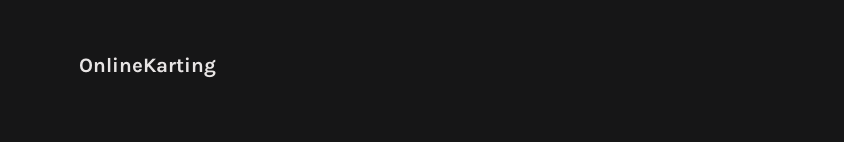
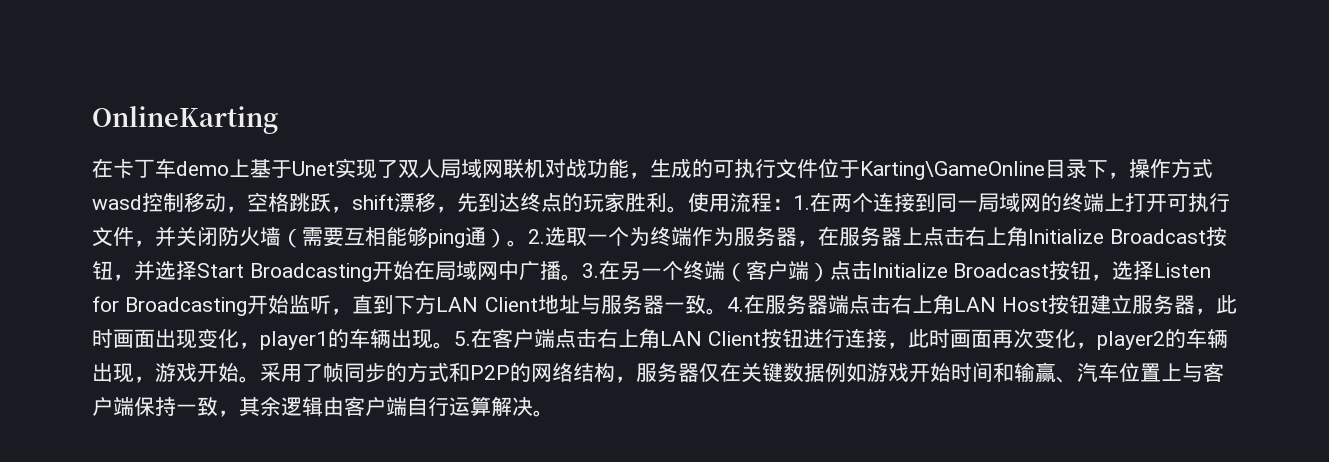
+ 在卡丁车demo上基于Unet实现了双人局域网联机对战功能，生成的可执行文件位于Karting\GameOnline目录下，操作方式wasd控制移动，空格跳跃，shift漂移，先到达终点的玩家胜利。使用流程：1.在两个连接到同一局域网的终端上打开可执行文件，并关闭防火墙（需要互相能够ping通）。2.选取一个为终端作为服务器，在服务器上点击右上角Initialize Broadcast按钮，并选择Start Broadcasting开始在局域网中广播。3.在另一个终端（客户端）点击Initialize Broadcast按钮，选择Listen for Broadcasting开始监听，直到下方LAN Client地址与服务器一致。4.在服务器端点击右上角LAN Host按钮建立服务器，此时画面出现变化，player1的车辆出现。5.在客户端点击右上角LAN Client按钮进行连接，此时画面再次变化，player2的车辆出现，游戏开始。采用了帧同步的方式和P2P的网络结构，服务器仅在关键数据例如游戏开始时间和输赢、汽车位置上与客户端保持一致，其余逻辑由客户端自行运算解决。

